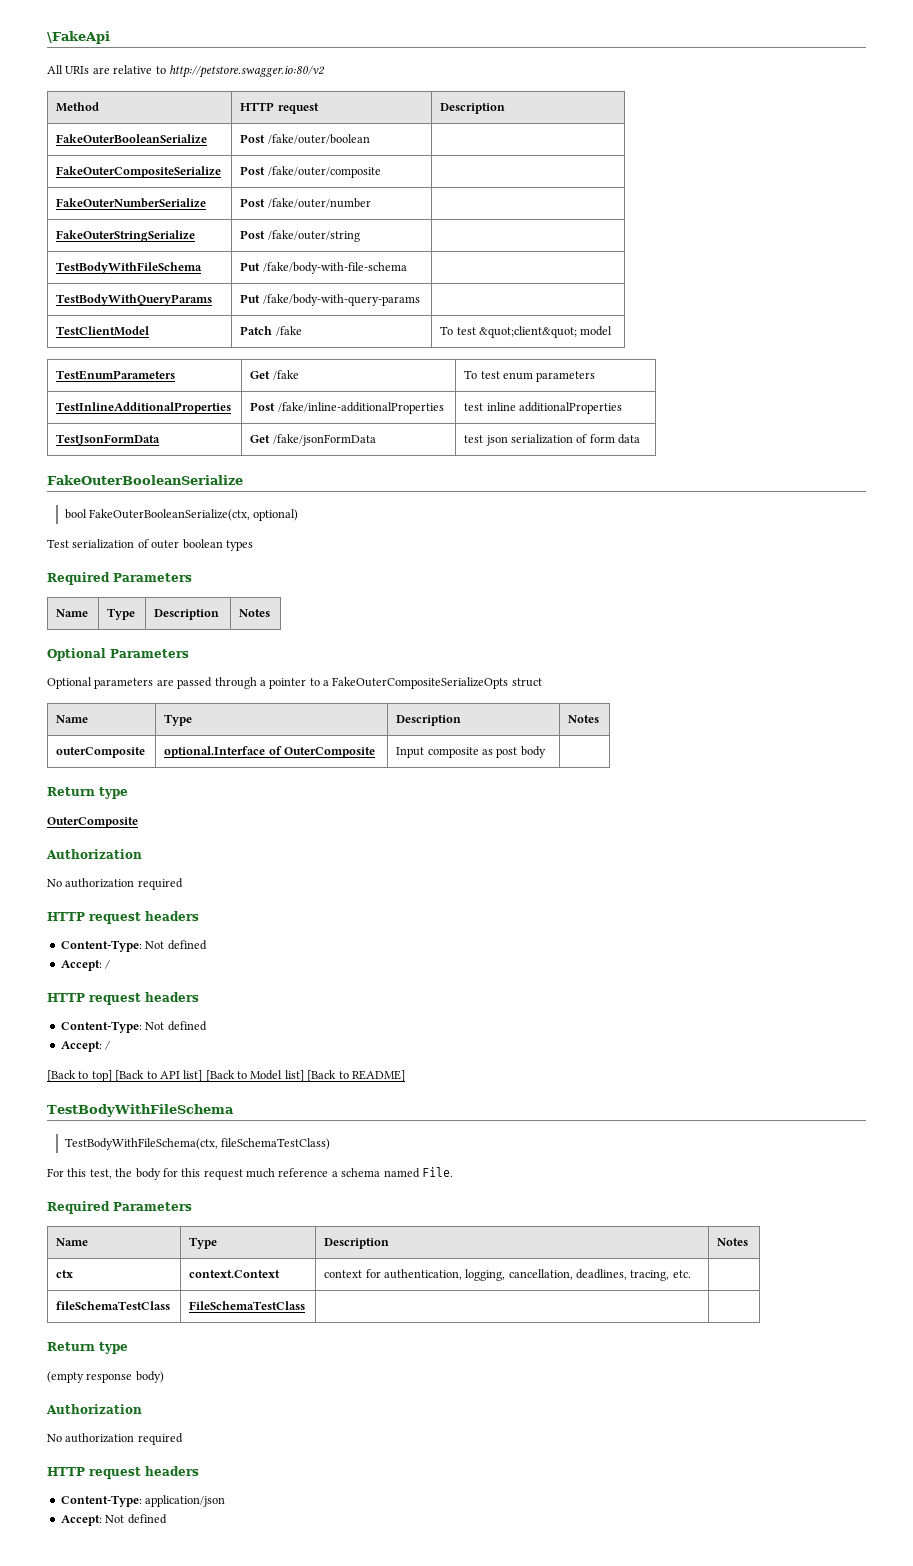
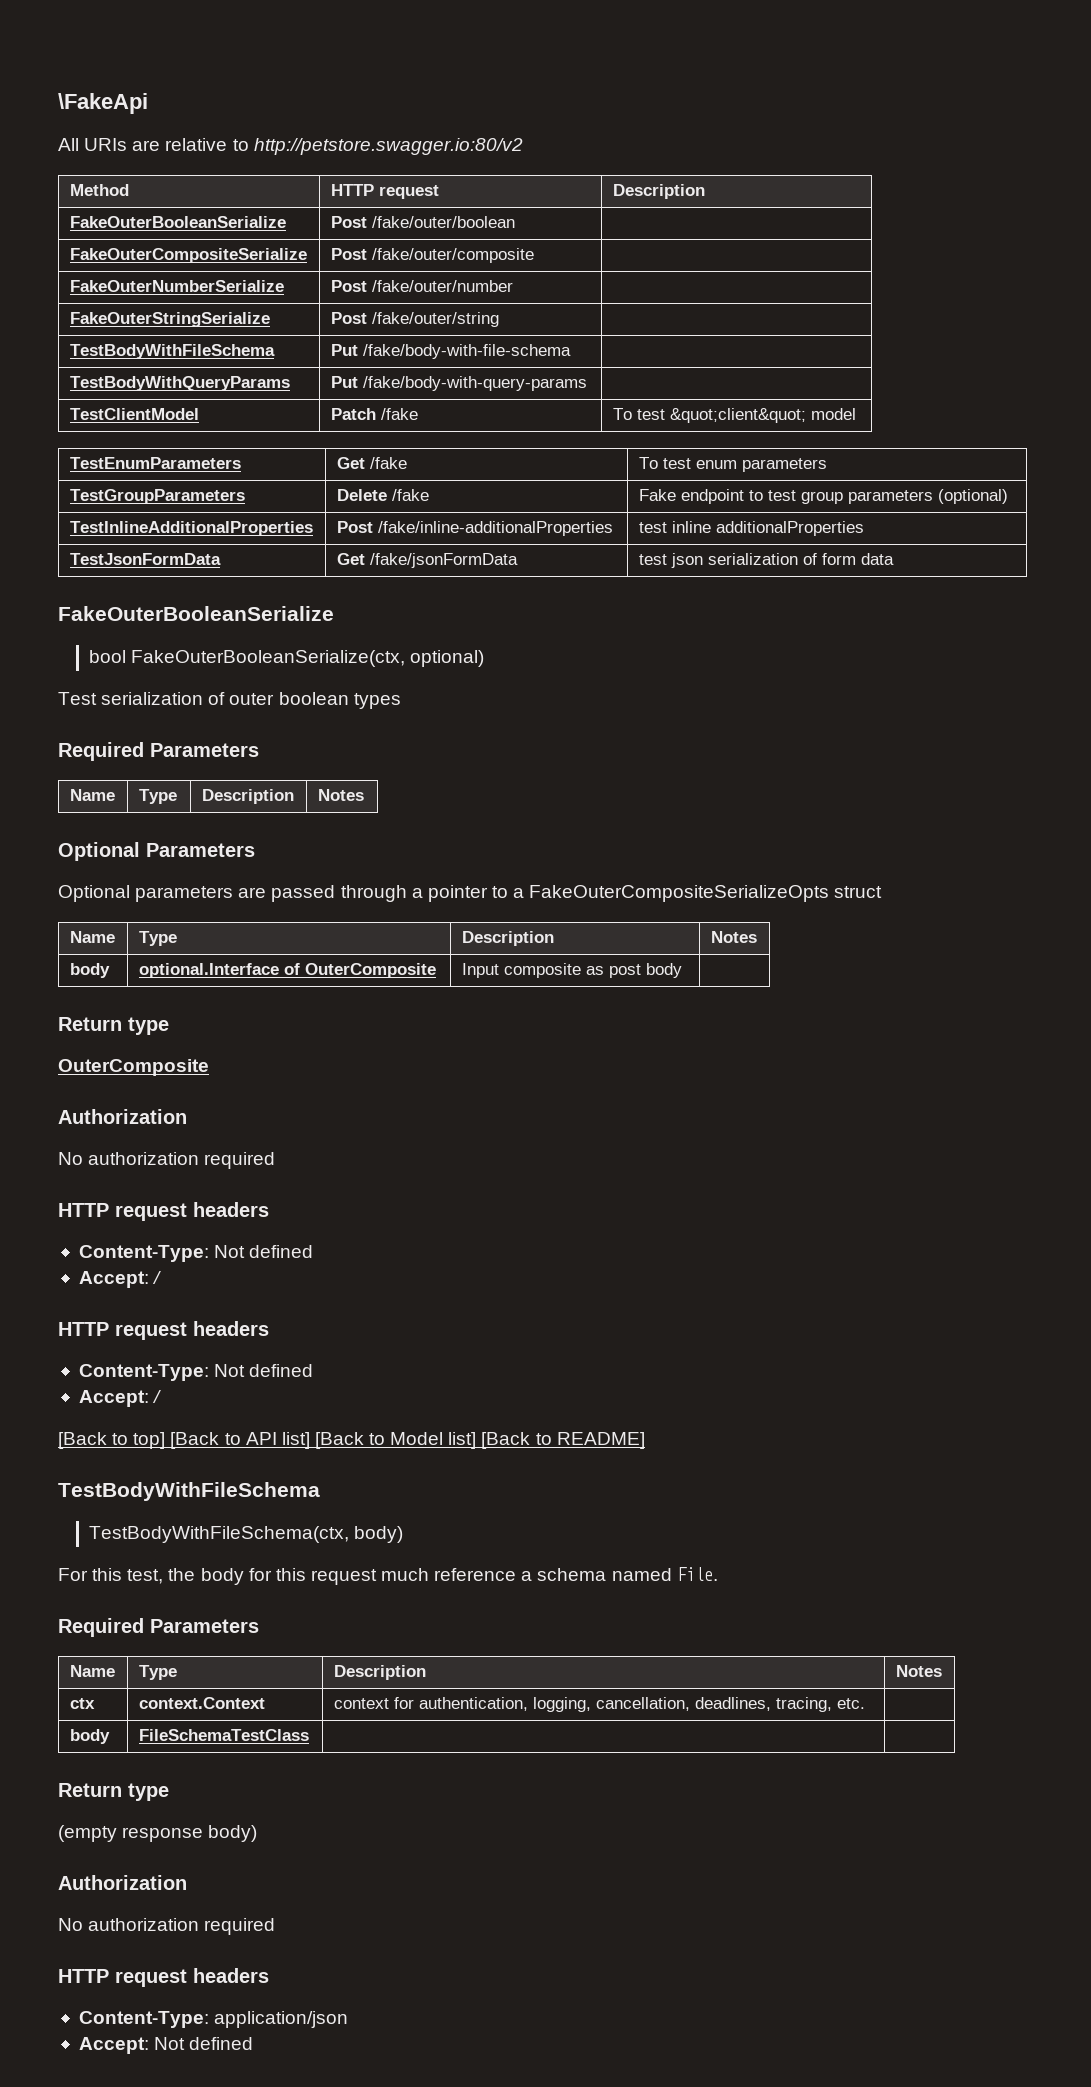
+ TestGroupParameters | Delete /fake | Fake endpoint to test group parameters (optional)
- outerComposite | optional.Interface of OuterComposite | Input composite as post body |
+ body | optional.Interface of OuterComposite | Input composite as post body |
- TestBodyWithFileSchema(ctx, fileSchemaTestClass)
+ TestBodyWithFileSchema(ctx, body)
- fileSchemaTestClass | FileSchemaTestClass | |
+ body | FileSchemaTestClass | |

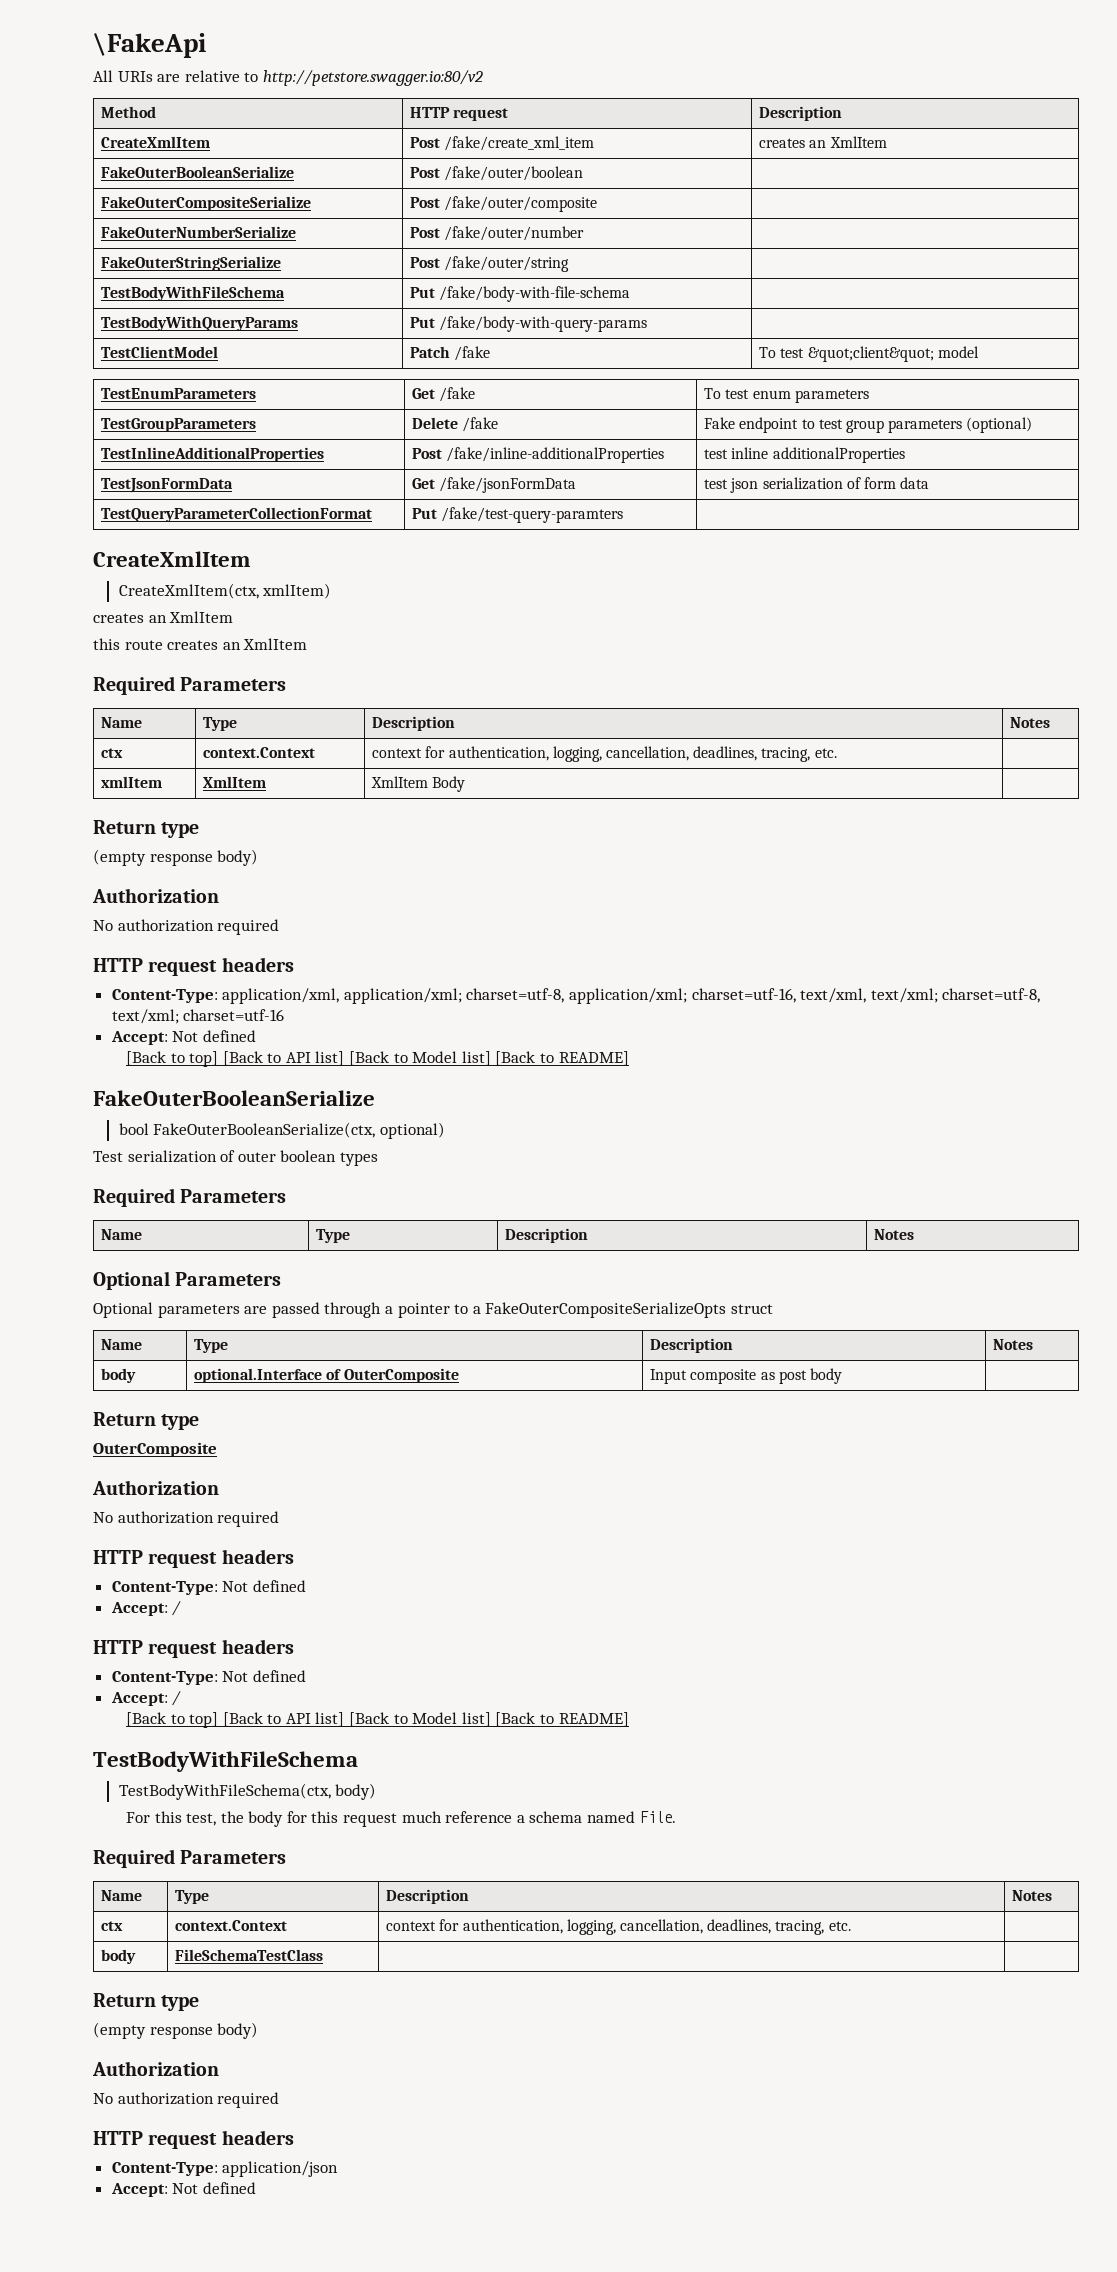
+ CreateXmlItem | Post /fake/create_xml_item | creates an XmlItem
+ TestQueryParameterCollectionFormat | Put /fake/test-query-paramters |
+ CreateXmlItem
+ CreateXmlItem(ctx, xmlItem)
+ creates an XmlItem
+ this route creates an XmlItem
+ Required Parameters
+ Name | Type | Description | Notes
+ ctx | context.Context | context for authentication, logging, cancellation, deadlines, tracing, etc. |
+ xmlItem | XmlItem | XmlItem Body |
+ Return type
+ (empty response body)
+ Authorization
+ No authorization required
+ HTTP request headers
+ Content-Type: application/xml, application/xml; charset=utf-8, application/xml; charset=utf-16, text/xml, text/xml; charset=utf-8, text/xml; charset=utf-16
+ Accept: Not defined
+ [Back to top] [Back to API list] [Back to Model list] [Back to README]

